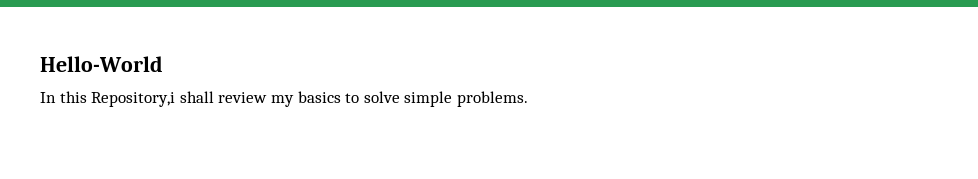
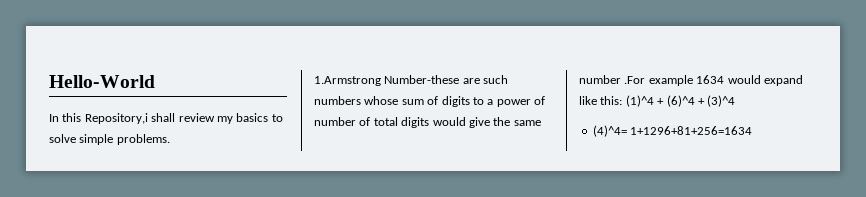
+ 1.Armstrong Number-these are such numbers whose sum of digits to a power of number of total digits would give the same number .For example 1634 would expand like this: (1)^4 + (6)^4 + (3)^4
+ (4)^4= 1+1296+81+256=1634

